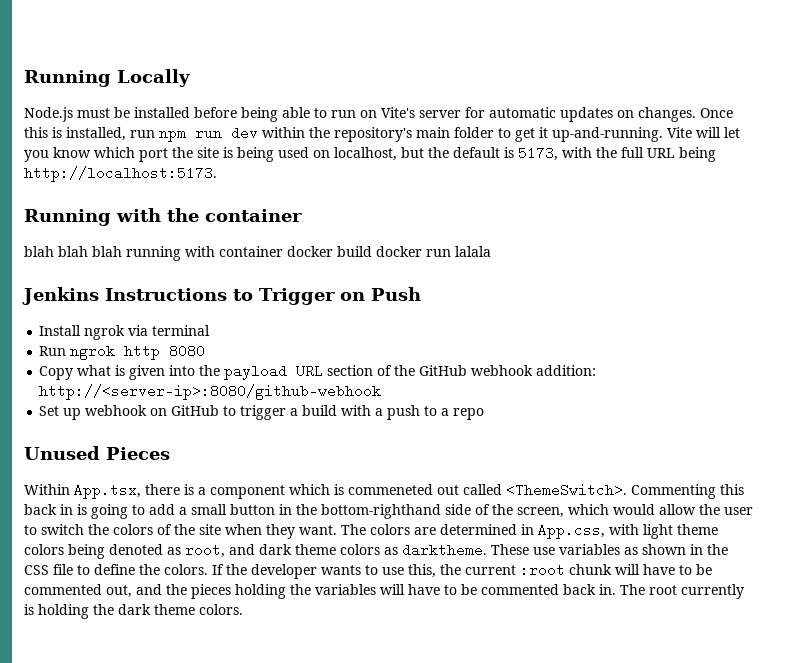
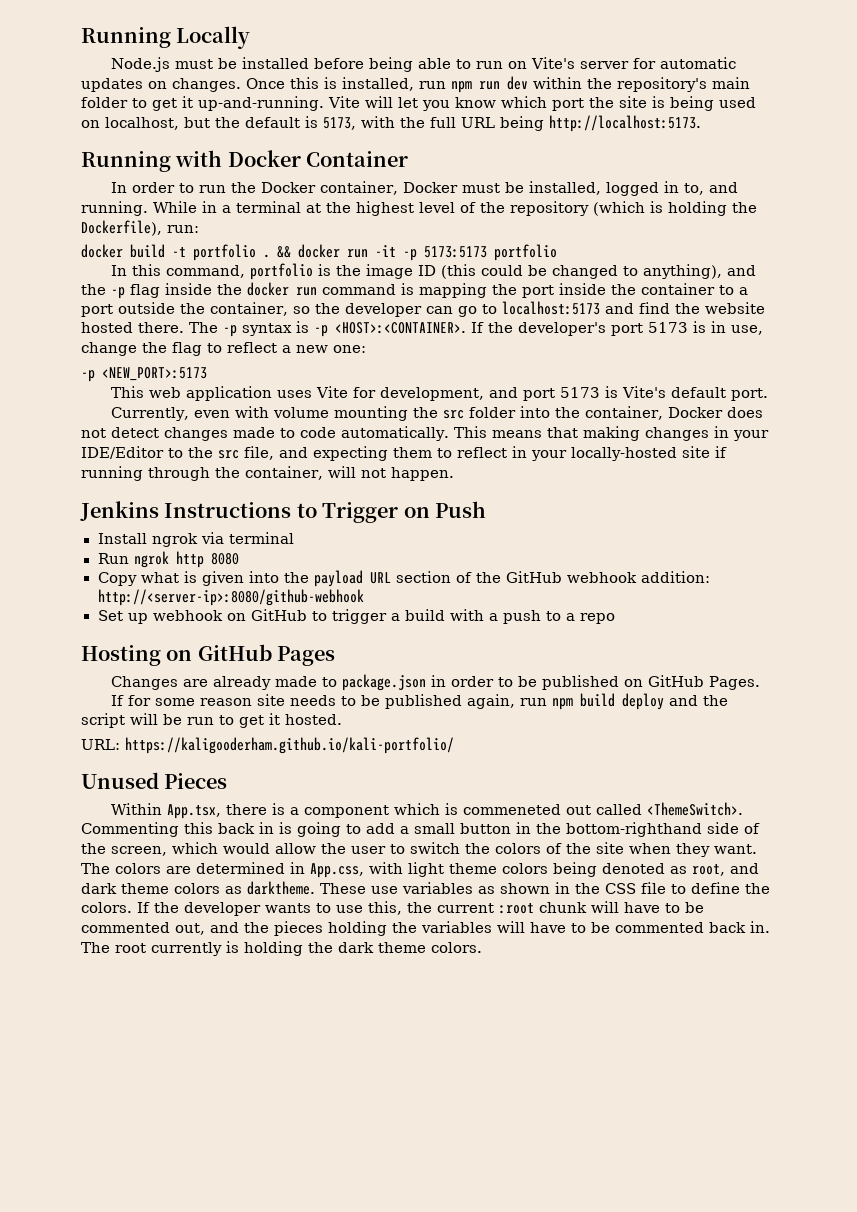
- Running with the container
- blah blah blah running with container docker build docker run lalala
+ Running with Docker Container
+ In order to run the Docker container, Docker must be installed, logged in to, and running. While in a terminal at the highest level of the repository (which is holding the Dockerfile), run:
+ docker build -t portfolio . && docker run -it -p 5173:5173 portfolio
+ In this command, portfolio is the image ID (this could be changed to anything), and the -p flag inside the docker run command is mapping the port inside the container to a port outside the container, so the developer can go to localhost:5173 and find the website hosted there. The -p syntax is -p <HOST>:<CONTAINER>. If the developer's port 5173 is in use, change the flag to reflect a new one:
+ -p <NEW_PORT>:5173
+ This web application uses Vite for development, and port 5173 is Vite's default port.
+ Currently, even with volume mounting the src folder into the container, Docker does not detect changes made to code automatically. This means that making changes in your IDE/Editor to the src file, and expecting them to reflect in your locally-hosted site if running through the container, will not happen.
+ Hosting on GitHub Pages
+ Changes are already made to package.json in order to be published on GitHub Pages.
+ If for some reason site needs to be published again, run npm build deploy and the script will be run to get it hosted.
+ URL: https://kaligooderham.github.io/kali-portfolio/

